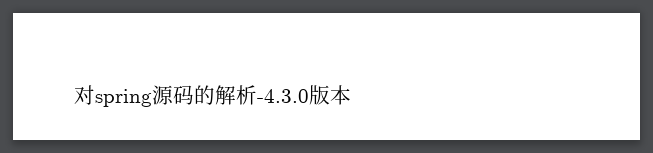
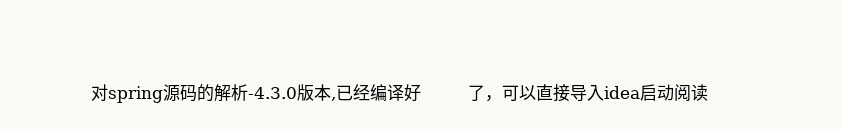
- 对spring源码的解析-4.3.0版本
+ 对spring源码的解析-4.3.0版本,已经编译好了，可以直接导入idea启动阅读

